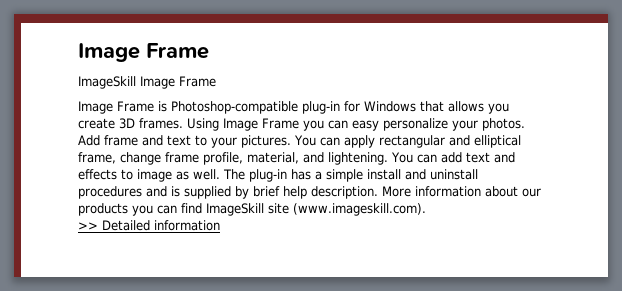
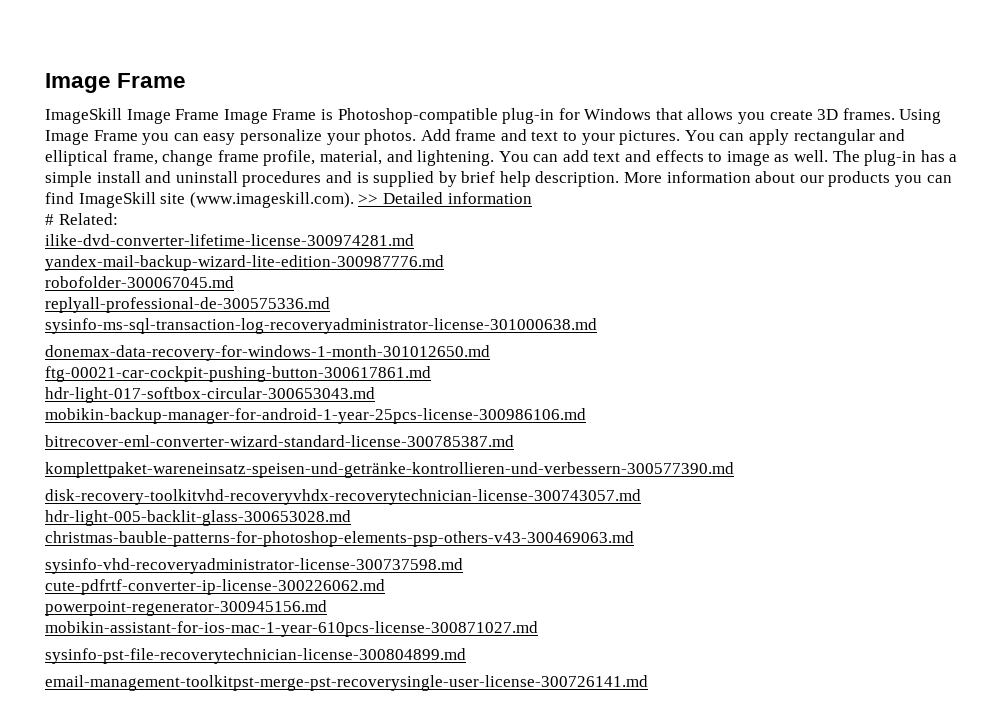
- ImageSkill Image Frame
- Image Frame is Photoshop-compatible plug-in for Windows that allows you create 3D frames.
+ ImageSkill Image Frame Image Frame is Photoshop-compatible plug-in for Windows that allows you create 3D frames.
- More information about our products you can find ImageSkill site (www.imageskill.com).
- >> Detailed information
+ More information about our products you can find ImageSkill site (www.imageskill.com). >> Detailed information
+ # Related:
+ ilike-dvd-converter-lifetime-license-300974281.md
+ yandex-mail-backup-wizard-lite-edition-300987776.md
+ robofolder-300067045.md
+ replyall-professional-de-300575336.md
+ sysinfo-ms-sql-transaction-log-recoveryadministrator-license-301000638.md
+ donemax-data-recovery-for-windows-1-month-301012650.md
+ ftg-00021-car-cockpit-pushing-button-300617861.md
+ hdr-light-017-softbox-circular-300653043.md
+ mobikin-backup-manager-for-android-1-year-25pcs-license-300986106.md
+ bitrecover-eml-converter-wizard-standard-license-300785387.md
+ komplettpaket-wareneinsatz-speisen-und-getränke-kontrollieren-und-verbessern-300577390.md
+ disk-recovery-toolkitvhd-recoveryvhdx-recoverytechnician-license-300743057.md
+ hdr-light-005-backlit-glass-300653028.md
+ christmas-bauble-patterns-for-photoshop-elements-psp-others-v43-300469063.md
+ sysinfo-vhd-recoveryadministrator-license-300737598.md
+ cute-pdfrtf-converter-ip-license-300226062.md
+ powerpoint-regenerator-300945156.md
+ mobikin-assistant-for-ios-mac-1-year-610pcs-license-300871027.md
+ sysinfo-pst-file-recoverytechnician-license-300804899.md
+ email-management-toolkitpst-merge-pst-recoverysingle-user-license-300726141.md

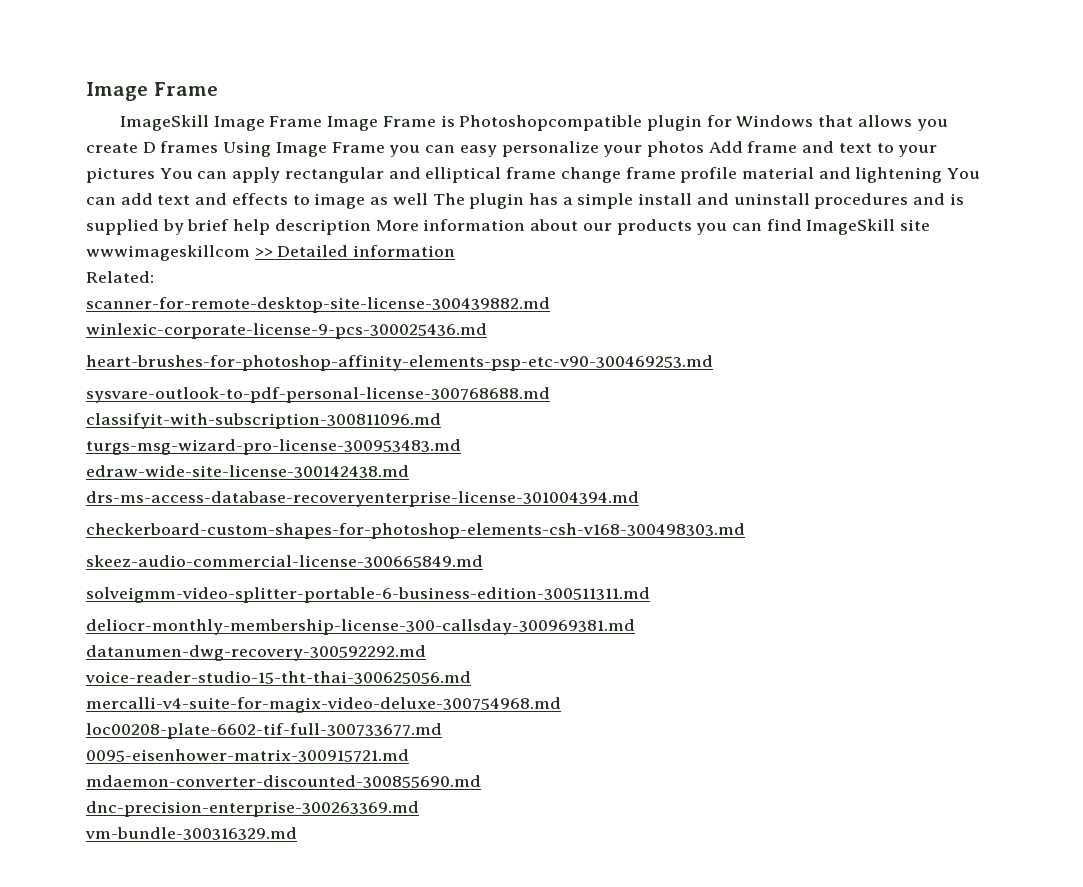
- ImageSkill Image Frame Image Frame is Photoshop-compatible plug-in for Windows that allows you create 3D frames. Using Image Frame you can easy personalize your photos. Add frame and text to your pictures. You can apply rectangular and elliptical frame, change frame profile, material, and lightening. You can add text and effects to image as well. The plug-in has a simple install and uninstall procedures and is supplied by brief help description. More information about our products you can find ImageSkill site (www.imageskill.com). >> Detailed information
+ ImageSkill Image Frame Image Frame is Photoshopcompatible plugin for Windows that allows you create D frames Using Image Frame you can easy personalize your photos Add frame and text to your pictures You can apply rectangular and elliptical frame change frame profile material and lightening You can add text and effects to image as well The plugin has a simple install and uninstall procedures and is supplied by brief help description More information about our products you can find ImageSkill site wwwimageskillcom >> Detailed information
- # Related:
+ Related:
- ilike-dvd-converter-lifetime-license-300974281.md
- yandex-mail-backup-wizard-lite-edition-300987776.md
- robofolder-300067045.md
- replyall-professional-de-300575336.md
- sysinfo-ms-sql-transaction-log-recoveryadministrator-license-301000638.md
- donemax-data-recovery-for-windows-1-month-301012650.md
- ftg-00021-car-cockpit-pushing-button-300617861.md
- hdr-light-017-softbox-circular-300653043.md
- mobikin-backup-manager-for-android-1-year-25pcs-license-300986106.md
- bitrecover-eml-converter-wizard-standard-license-300785387.md
- komplettpaket-wareneinsatz-speisen-und-getränke-kontrollieren-und-verbessern-300577390.md
- disk-recovery-toolkitvhd-recoveryvhdx-recoverytechnician-license-300743057.md
- hdr-light-005-backlit-glass-300653028.md
- christmas-bauble-patterns-for-photoshop-elements-psp-others-v43-300469063.md
- sysinfo-vhd-recoveryadministrator-license-300737598.md
- cute-pdfrtf-converter-ip-license-300226062.md
- powerpoint-regenerator-300945156.md
- mobikin-assistant-for-ios-mac-1-year-610pcs-license-300871027.md
- sysinfo-pst-file-recoverytechnician-license-300804899.md
- email-management-toolkitpst-merge-pst-recoverysingle-user-license-300726141.md
+ scanner-for-remote-desktop-site-license-300439882.md
+ winlexic-corporate-license-9-pcs-300025436.md
+ heart-brushes-for-photoshop-affinity-elements-psp-etc-v90-300469253.md
+ sysvare-outlook-to-pdf-personal-license-300768688.md
+ classifyit-with-subscription-300811096.md
+ turgs-msg-wizard-pro-license-300953483.md
+ edraw-wide-site-license-300142438.md
+ drs-ms-access-database-recoveryenterprise-license-301004394.md
+ checkerboard-custom-shapes-for-photoshop-elements-csh-v168-300498303.md
+ skeez-audio-commercial-license-300665849.md
+ solveigmm-video-splitter-portable-6-business-edition-300511311.md
+ deliocr-monthly-membership-license-300-callsday-300969381.md
+ datanumen-dwg-recovery-300592292.md
+ voice-reader-studio-15-tht-thai-300625056.md
+ mercalli-v4-suite-for-magix-video-deluxe-300754968.md
+ loc00208-plate-6602-tif-full-300733677.md
+ 0095-eisenhower-matrix-300915721.md
+ mdaemon-converter-discounted-300855690.md
+ dnc-precision-enterprise-300263369.md
+ vm-bundle-300316329.md

